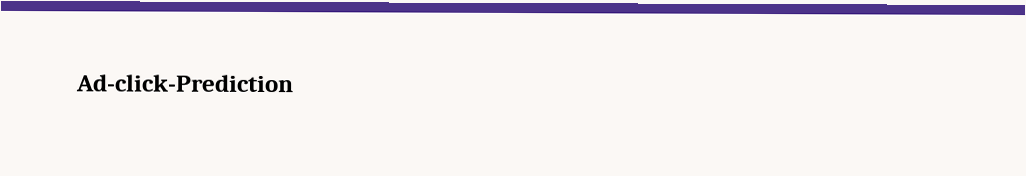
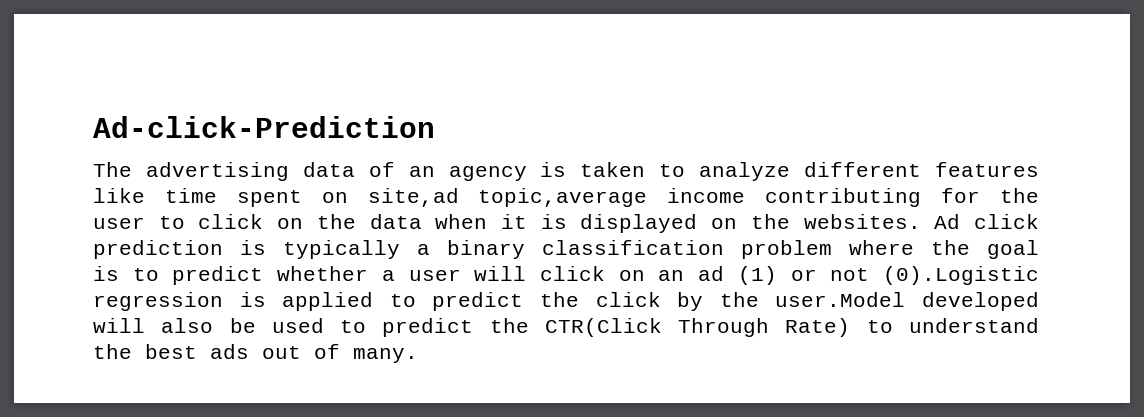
+ The advertising data of an agency is taken to analyze different features like time spent on site,ad topic,average income contributing for the user to click on the data when it is displayed on the websites. Ad click prediction is typically a binary classification problem where the goal is to predict whether a user will click on an ad (1) or not (0).Logistic regression is applied to predict the click by the user.Model developed will also be used to predict the CTR(Click Through Rate) to understand the best ads out of many.

